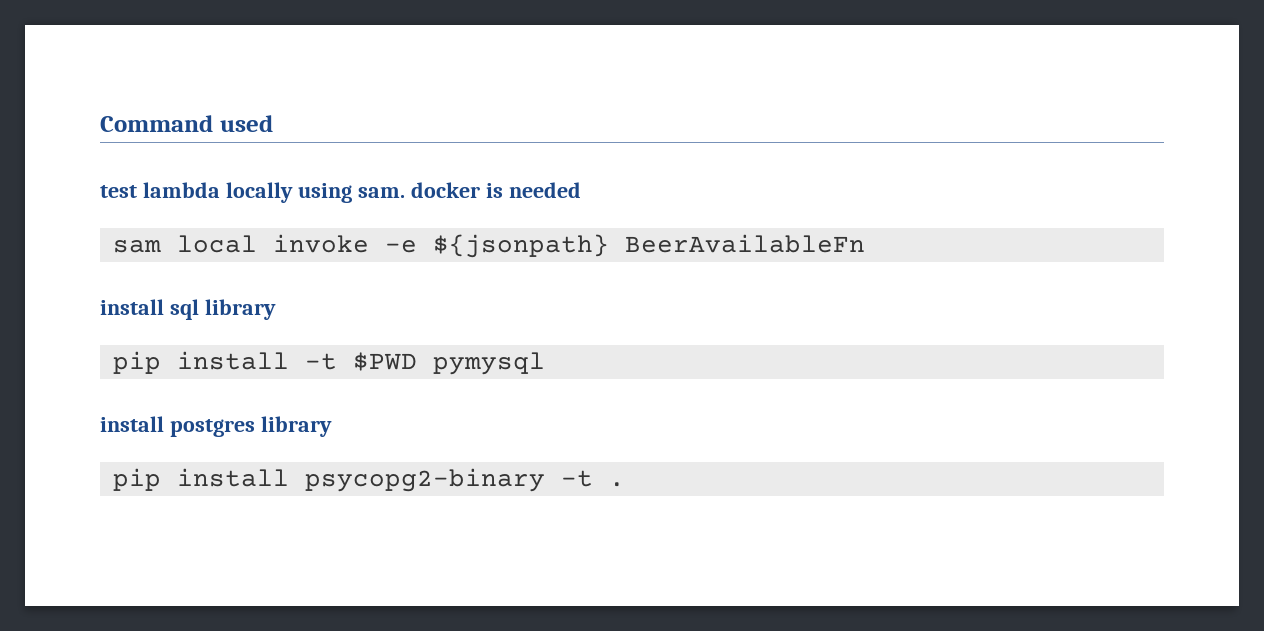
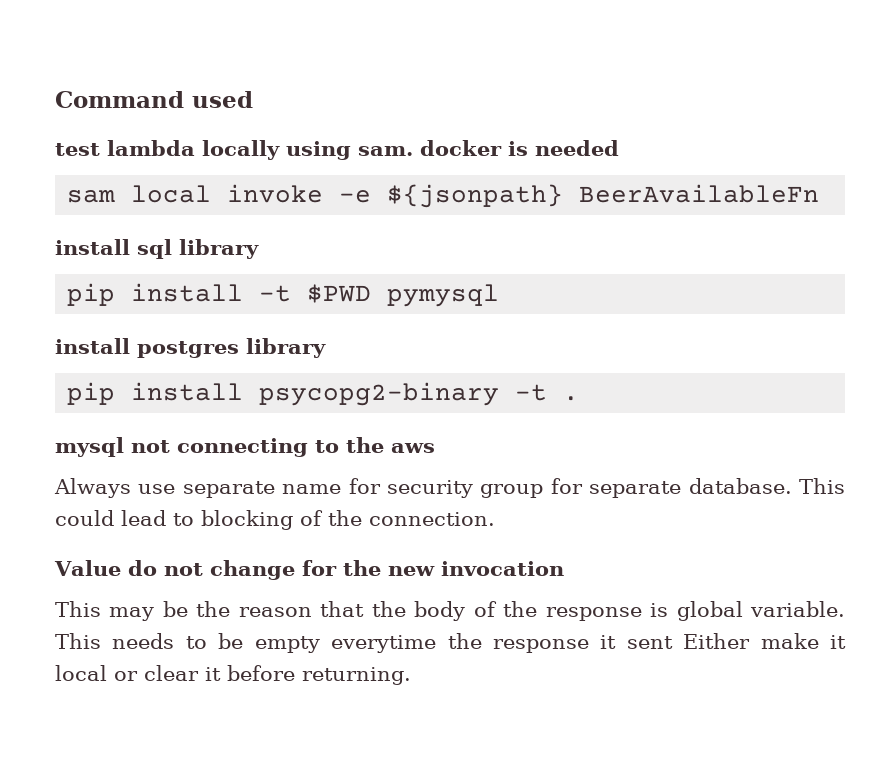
+ mysql not connecting to the aws
+ Always use separate name for security group for separate database. This could lead to blocking of the connection.
+ Value do not change for the new invocation
+ This may be the reason that the body of the response is global variable. This needs to be empty everytime the response it sent Either make it local or clear it before returning.

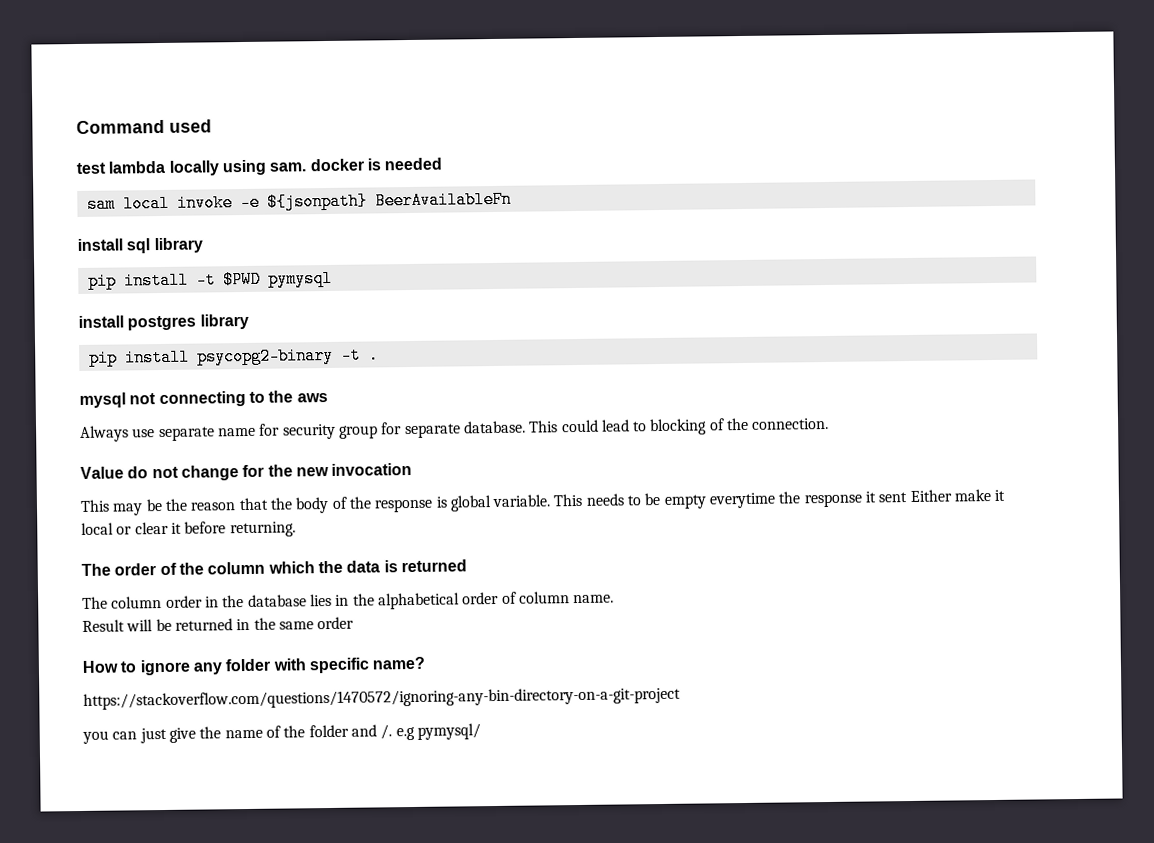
+ The order of the column which the data is returned
+ The column order in the database lies in the alphabetical order of column name.
+ Result will be returned in the same order
+ How to ignore any folder with specific name?
+ https://stackoverflow.com/questions/1470572/ignoring-any-bin-directory-on-a-git-project
+ you can just give the name of the folder and /. e.g pymysql/

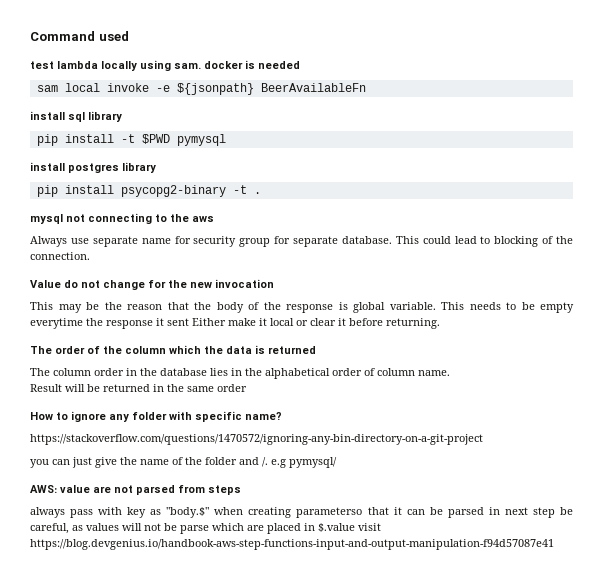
+ AWS: value are not parsed from steps
+ always pass with key as "body.$" when creating parameterso that it can be parsed in next step be careful, as values will not be parse which are placed in $.value visit https://blog.devgenius.io/handbook-aws-step-functions-input-and-output-manipulation-f94d57087e41

